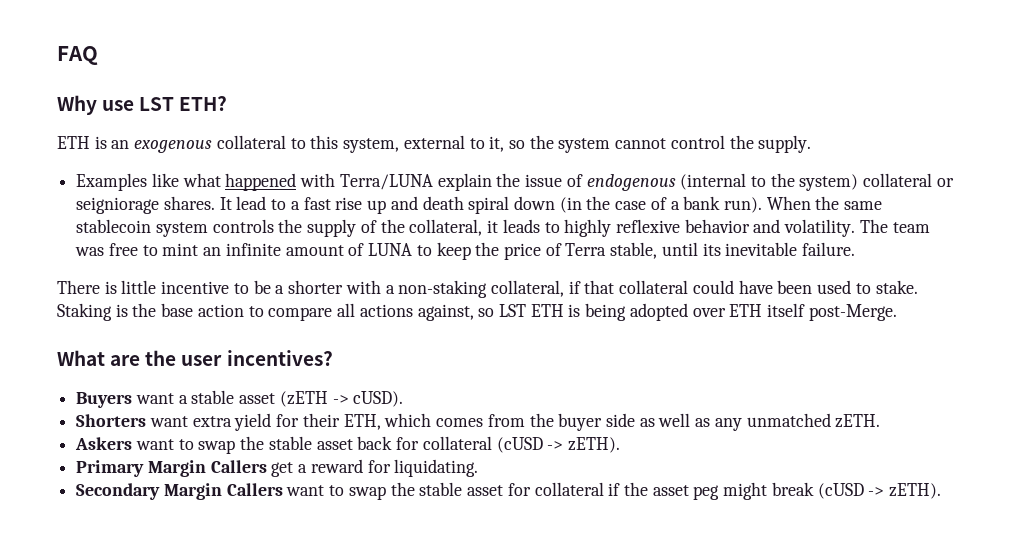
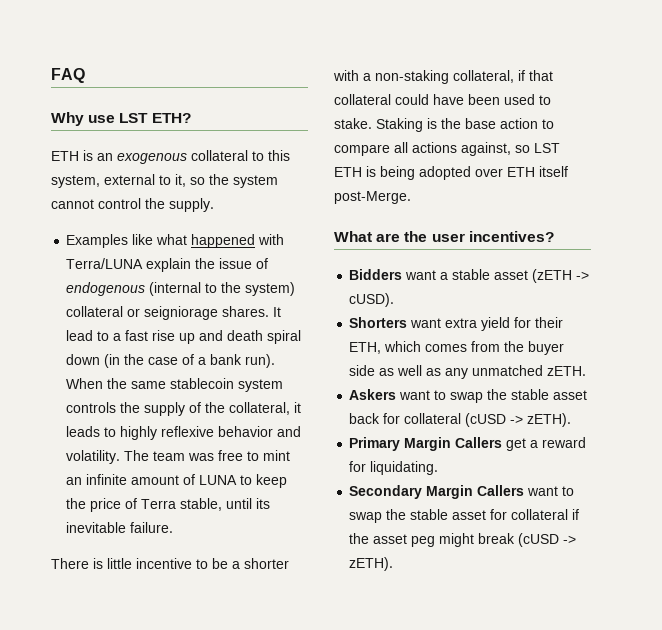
- Buyers want a stable asset (zETH -> cUSD).
+ Bidders want a stable asset (zETH -> cUSD).

